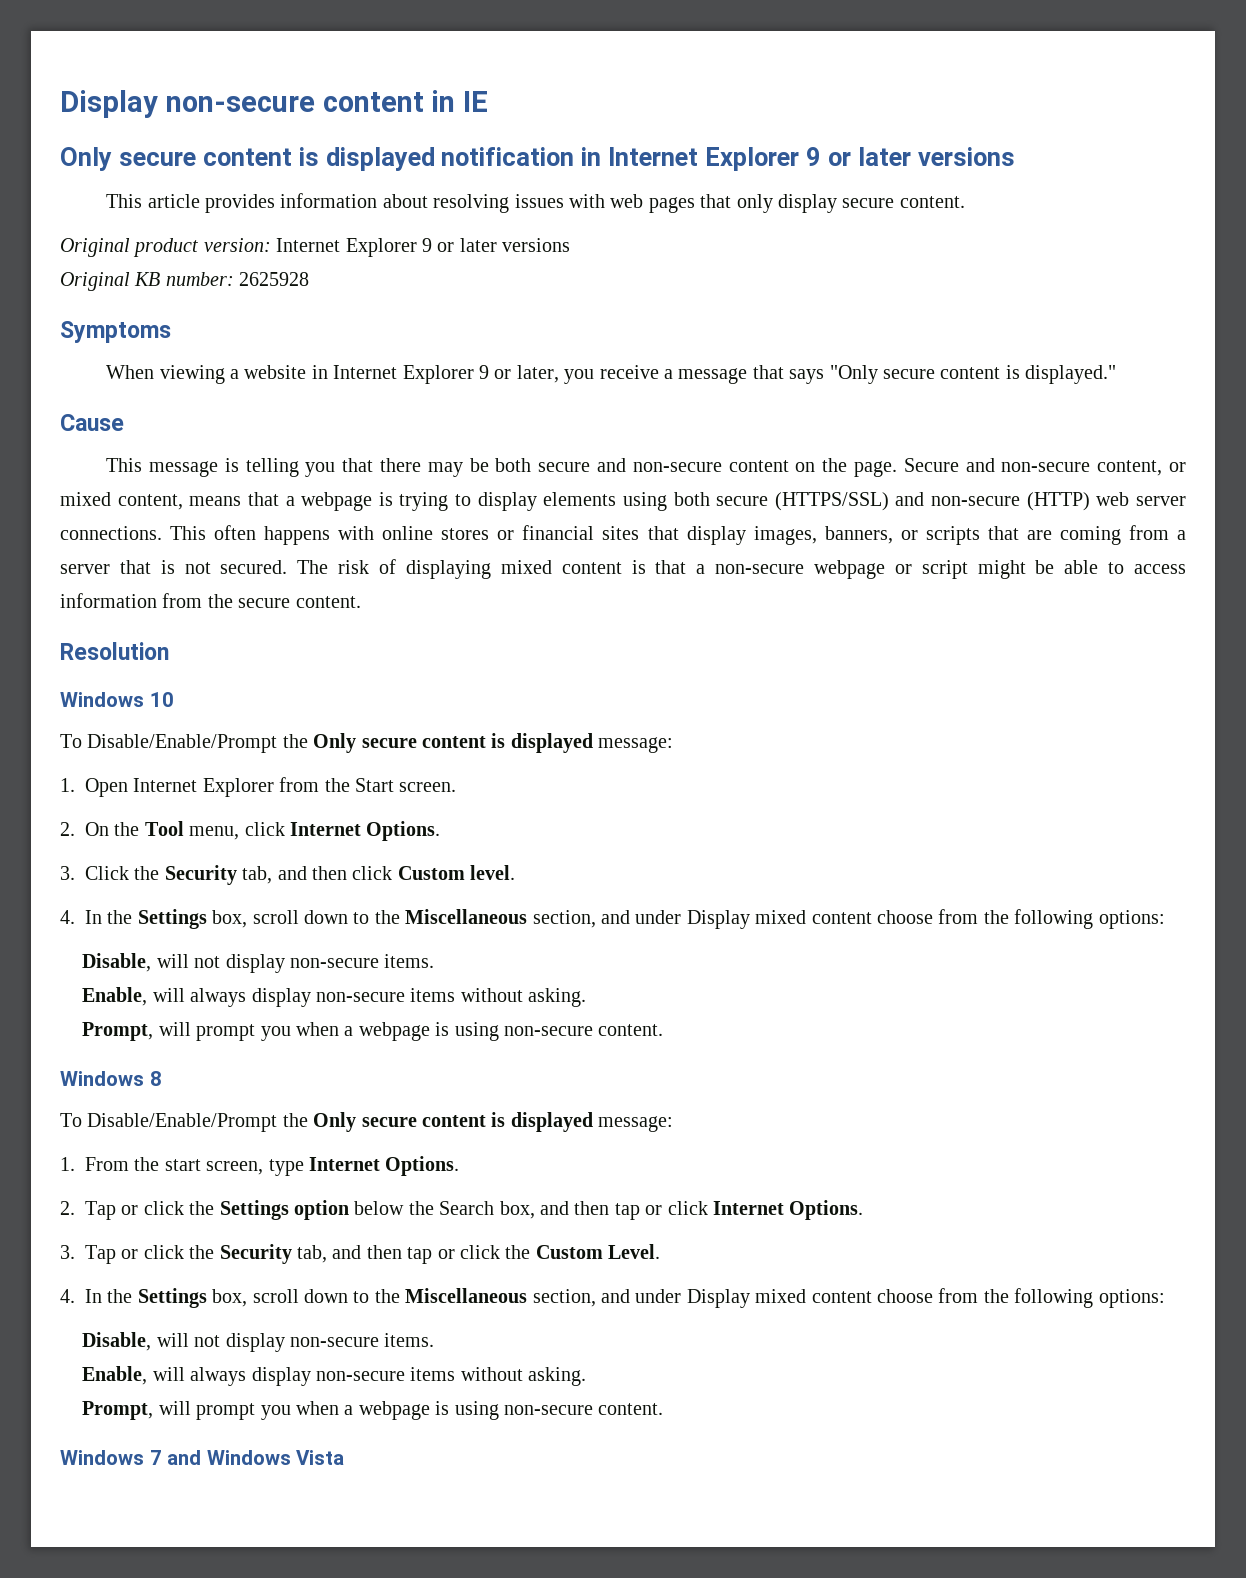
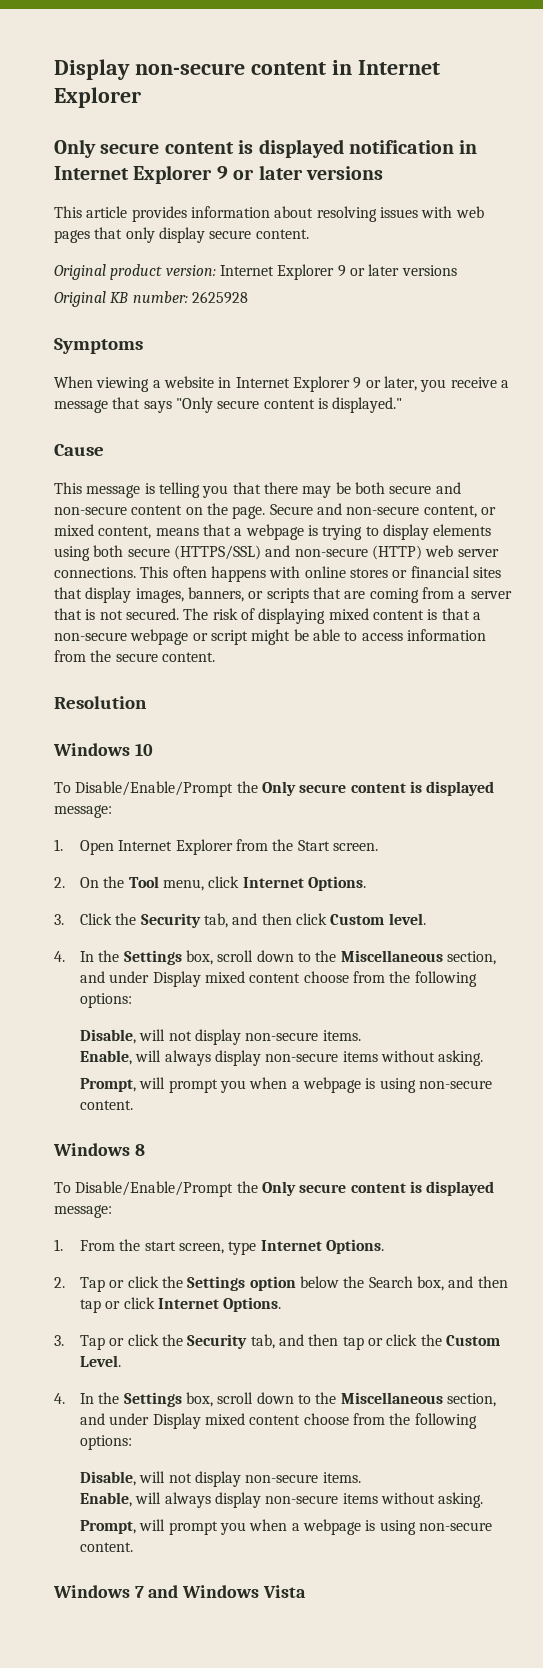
- Display non-secure content in IE
+ Display non-secure content in Internet Explorer

